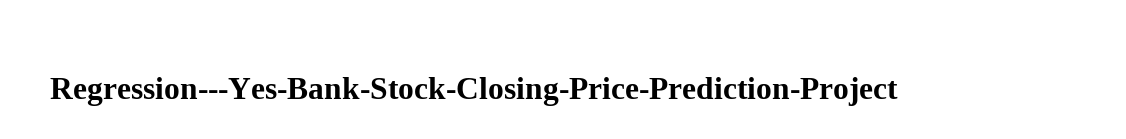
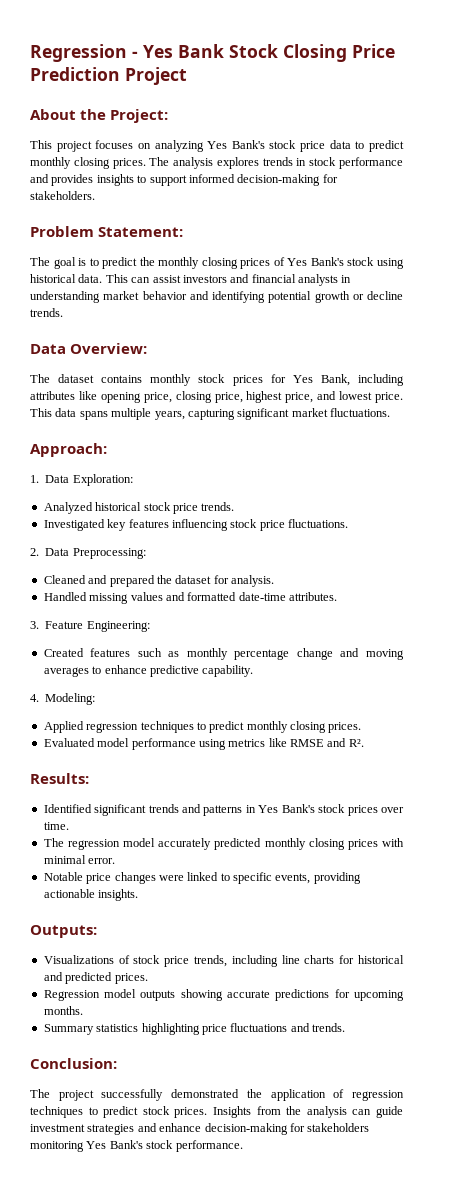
- Regression---Yes-Bank-Stock-Closing-Price-Prediction-Project
+ Regression - Yes Bank Stock Closing Price Prediction Project
+ About the Project:
+ This project focuses on analyzing Yes Bank's stock price data to predict monthly closing prices. The analysis explores trends in stock performance and provides insights to support informed decision-making for stakeholders.
+ Problem Statement:
+ The goal is to predict the monthly closing prices of Yes Bank's stock using historical data. This can assist investors and financial analysts in understanding market behavior and identifying potential growth or decline trends.
+ Data Overview:
+ The dataset contains monthly stock prices for Yes Bank, including attributes like opening price, closing price, highest price, and lowest price. This data spans multiple years, capturing significant market fluctuations.
+ Approach:
+ 1. Data Exploration:
+ Analyzed historical stock price trends.
+ Investigated key features influencing stock price fluctuations.
+ 2. Data Preprocessing:
+ Cleaned and prepared the dataset for analysis.
+ Handled missing values and formatted date-time attributes.
+ 3. Feature Engineering:
+ Created features such as monthly percentage change and moving averages to enhance predictive capability.
+ 4. Modeling:
+ Applied regression techniques to predict monthly closing prices.
+ Evaluated model performance using metrics like RMSE and R².
+ Results:
+ Identified significant trends and patterns in Yes Bank's stock prices over time.
+ The regression model accurately predicted monthly closing prices with minimal error.
+ Notable price changes were linked to specific events, providing actionable insights.
+ Outputs:
+ Visualizations of stock price trends, including line charts for historical and predicted prices.
+ Regression model outputs showing accurate predictions for upcoming months.
+ Summary statistics highlighting price fluctuations and trends.
+ Conclusion:
+ The project successfully demonstrated the application of regression techniques to predict stock prices. Insights from the analysis can guide investment strategies and enhance decision-making for stakeholders monitoring Yes Bank's stock performance.

